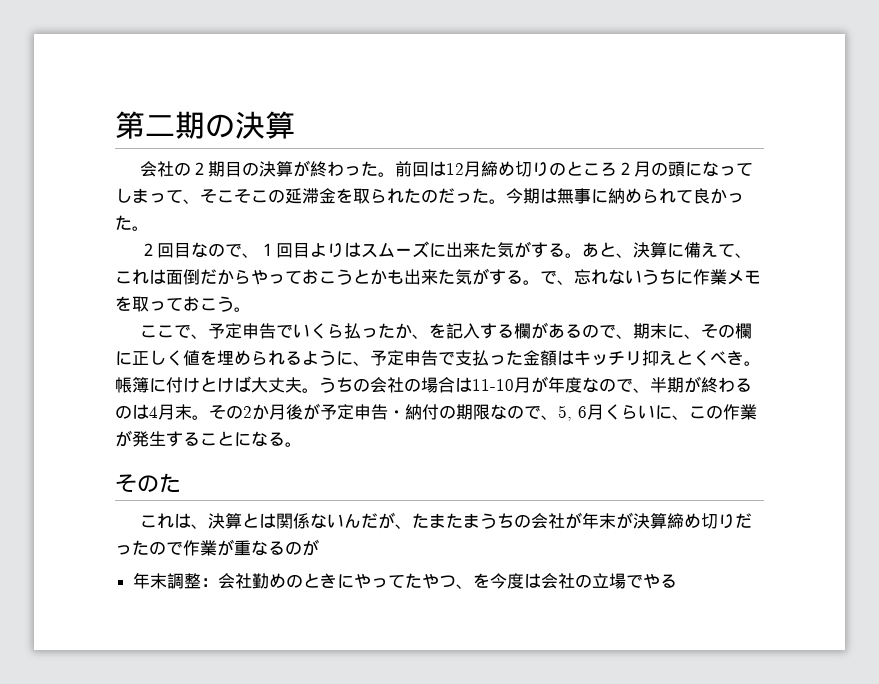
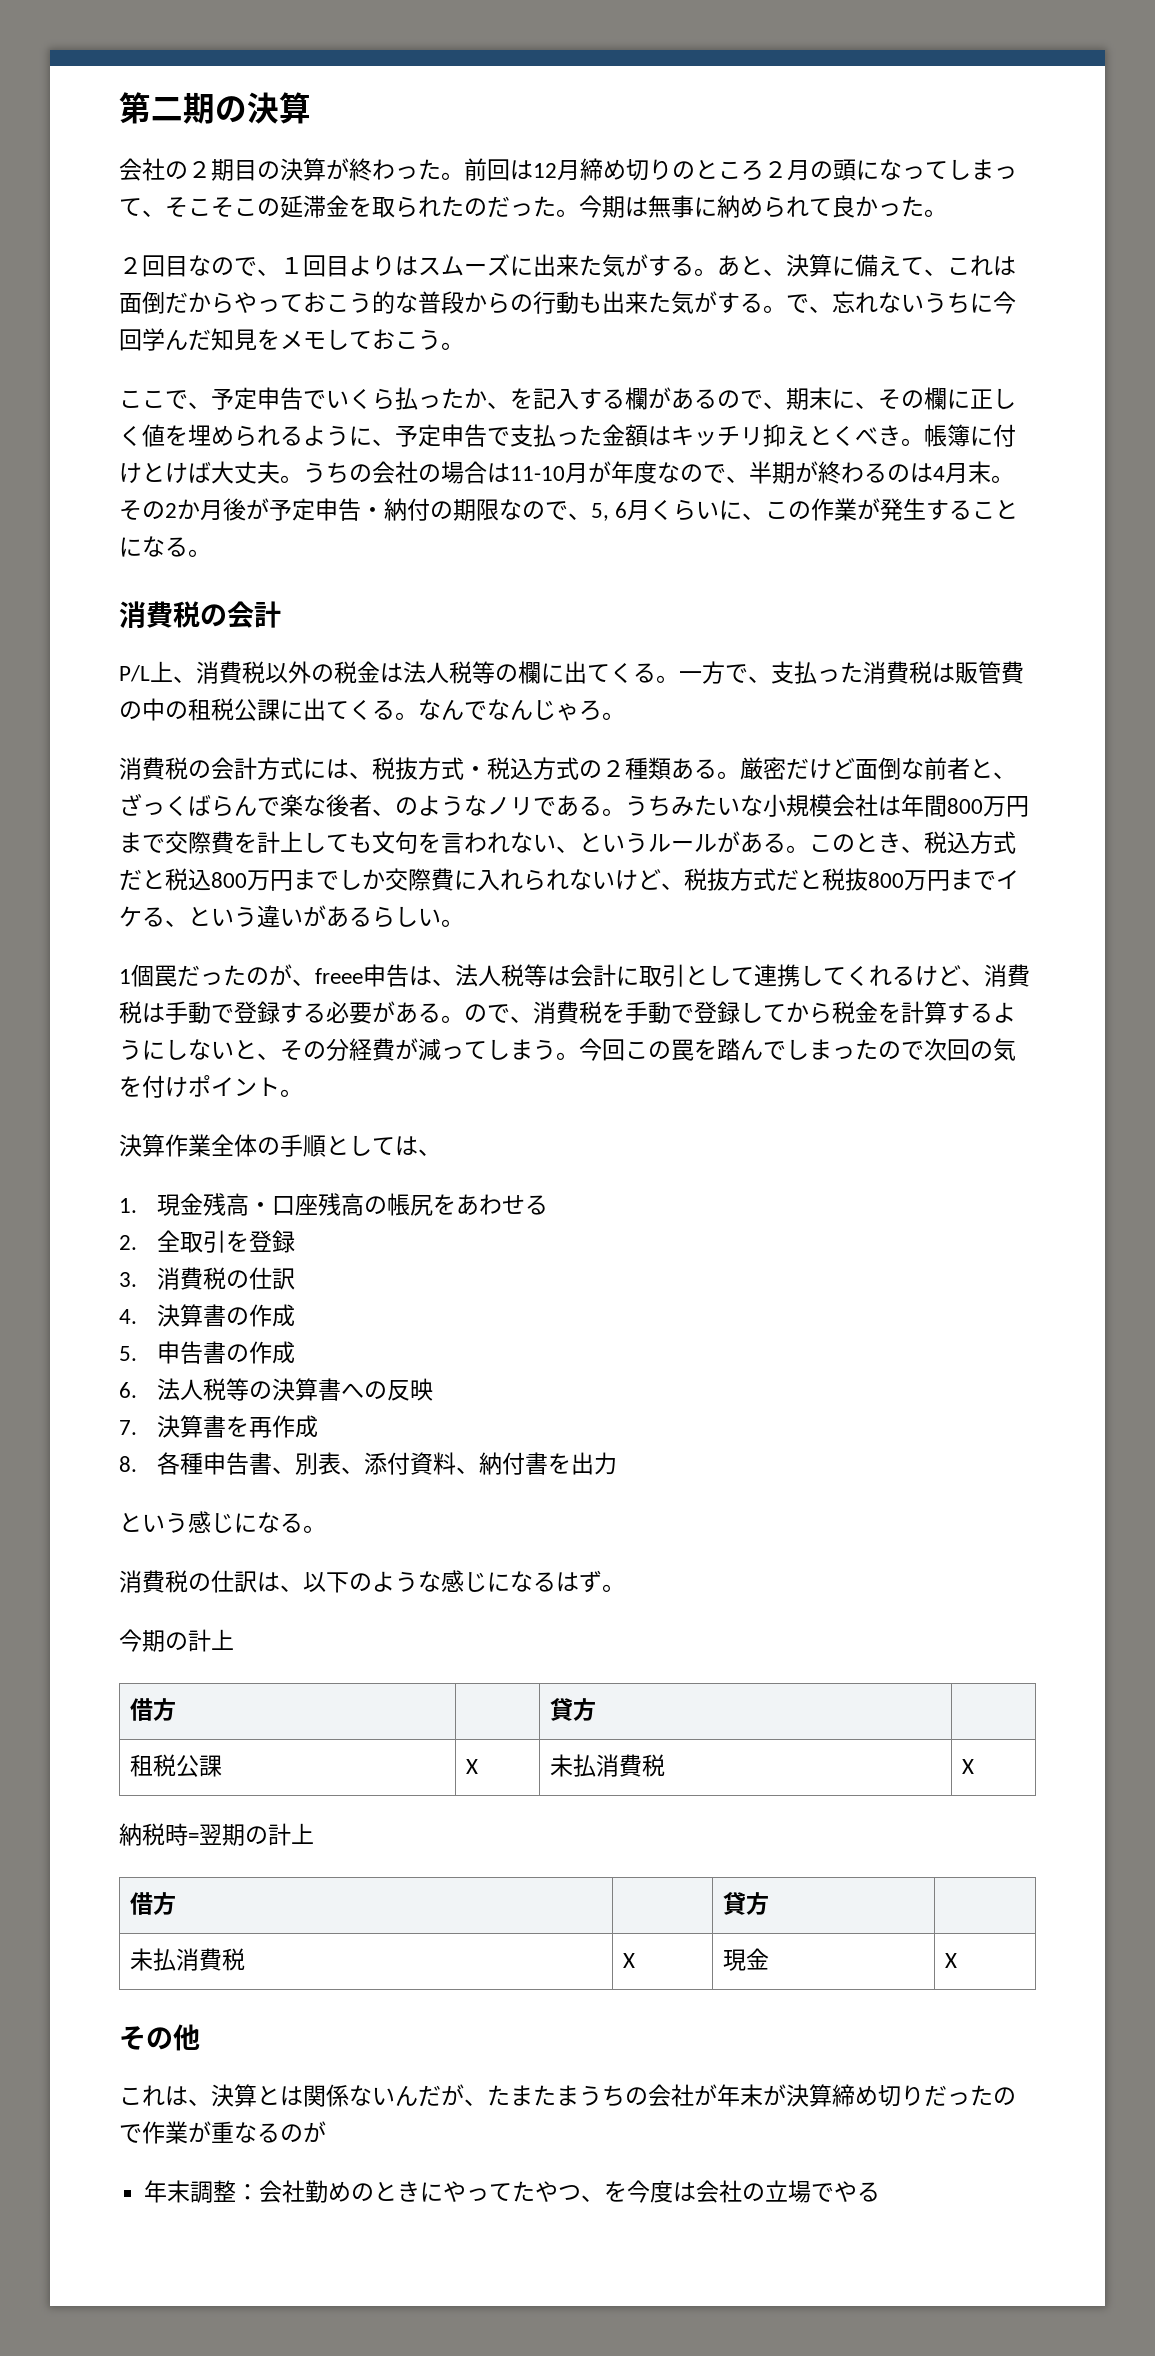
- あと、決算に備えて、これは面倒だからやっておこうとかも出来た気がする。
+ あと、決算に備えて、これは面倒だからやっておこう的な普段からの行動も出来た気がする。
- で、忘れないうちに作業メモを取っておこう。
+ で、忘れないうちに今回学んだ知見をメモしておこう。
  その2か月後が予定申告・納付の期限なので、5, 6月くらいに、この作業が発生することになる。
- そのた
+ 消費税の会計
+ P/L上、消費税以外の税金は法人税等の欄に出てくる。一方で、支払った消費税は販管費の中の租税公課に出てくる。なんでなんじゃろ。
+ 消費税の会計方式には、税抜方式・税込方式の２種類ある。厳密だけど面倒な前者と、ざっくばらんで楽な後者、のようなノリである。うちみたいな小規模会社は年間800万円まで交際費を計上しても文句を言われない、というルールがある。このとき、税込方式だと税込800万円までしか交際費に入れられないけど、税抜方式だと税抜800万円までイケる、という違いがあるらしい。
+ 1個罠だったのが、freee申告は、法人税等は会計に取引として連携してくれるけど、消費税は手動で登録する必要がある。ので、消費税を手動で登録してから税金を計算するようにしないと、その分経費が減ってしまう。今回この罠を踏んでしまったので次回の気を付けポイント。
+ 決算作業全体の手順としては、
+ 1.現金残高・口座残高の帳尻をあわせる
+ 2.全取引を登録
+ 3.消費税の仕訳
+ 4.決算書の作成
+ 5.申告書の作成
+ 6.法人税等の決算書への反映
+ 7.決算書を再作成
+ 8.各種申告書、別表、添付資料、納付書を出力
+ という感じになる。
+ 消費税の仕訳は、以下のような感じになるはず。
+ 今期の計上
+ 借方 | | 貸方 |
+ 租税公課 | X | 未払消費税 | X
+ 納税時=翌期の計上
+ 借方 | | 貸方 |
+ 未払消費税 | X | 現金 | X
+ その他

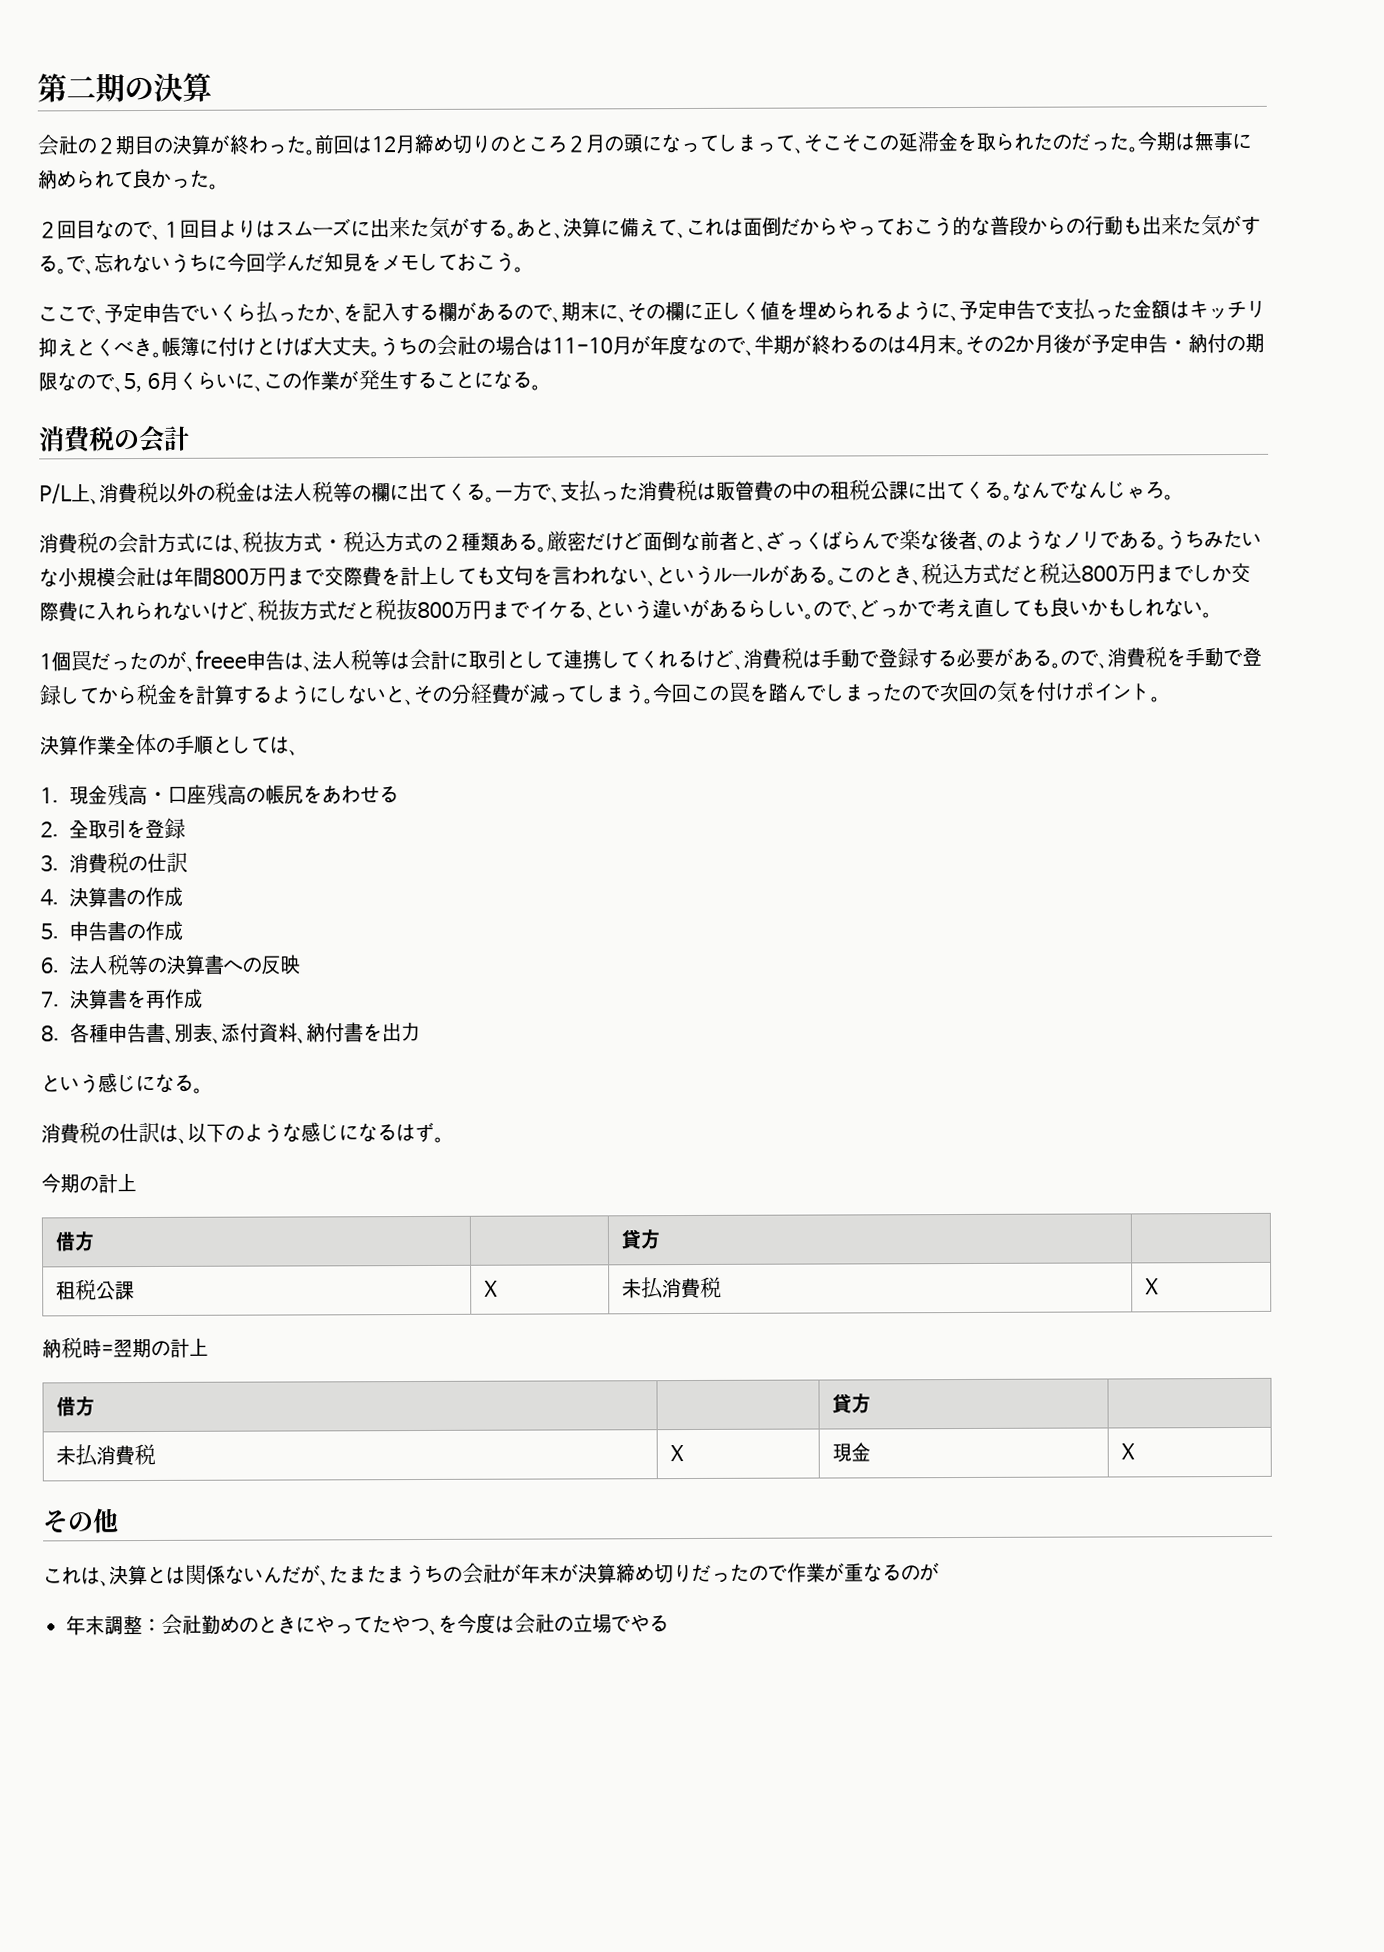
+ ので、どっかで考え直しても良いかもしれない。

